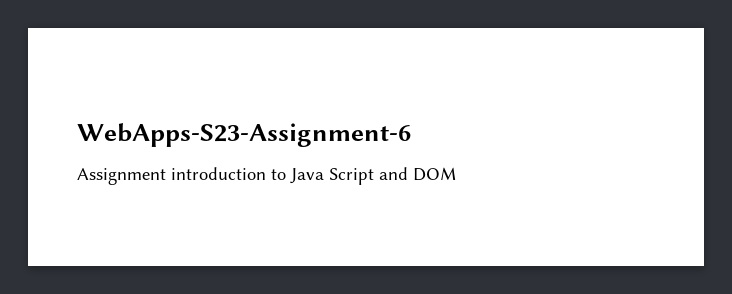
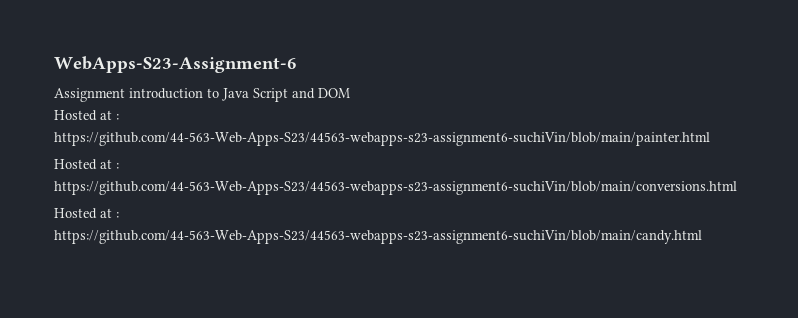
+ Hosted at : https://github.com/44-563-Web-Apps-S23/44563-webapps-s23-assignment6-suchiVin/blob/main/painter.html
+ Hosted at : https://github.com/44-563-Web-Apps-S23/44563-webapps-s23-assignment6-suchiVin/blob/main/conversions.html
+ Hosted at : https://github.com/44-563-Web-Apps-S23/44563-webapps-s23-assignment6-suchiVin/blob/main/candy.html

